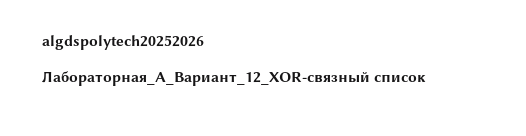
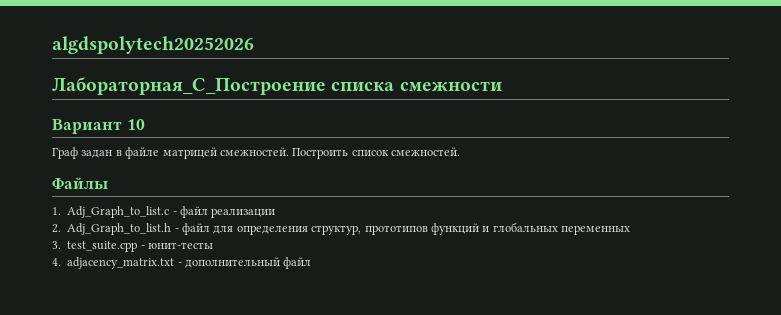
- Лабораторная_А_Вариант_12_XOR-связный список
+ Лабораторная_C_Построение списка смежности
+ Вариант 10
+ Граф задан в файле матрицей смежностей. Построить список смежностей.
+ Файлы
+ 1. Adj_Graph_to_list.c - файл реализации
+ 2. Adj_Graph_to_list.h - файл для определения структур, прототипов функций и глобальных переменных
+ 3. test_suite.cpp - юнит-тесты
+ 4. adjacency_matrix.txt - дополнительный файл

